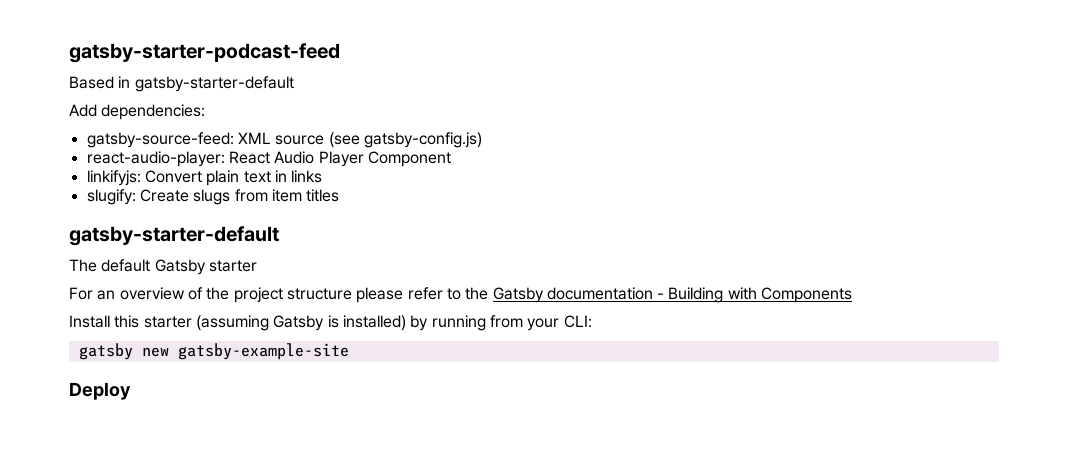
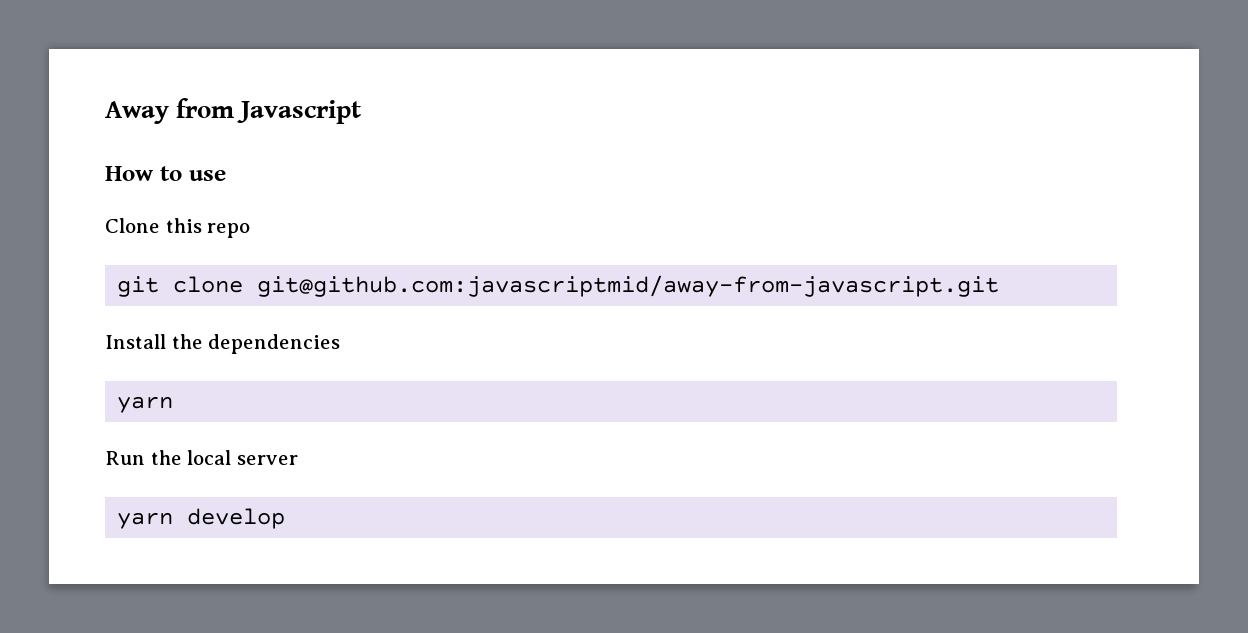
- gatsby-starter-podcast-feed
- Based in gatsby-starter-default
- Add dependencies:
- gatsby-source-feed: XML source (see gatsby-config.js)
- react-audio-player: React Audio Player Component
- linkifyjs: Convert plain text in links
- slugify: Create slugs from item titles
- gatsby-starter-default
- The default Gatsby starter
- For an overview of the project structure please refer to the Gatsby documentation - Building with Components
- Install this starter (assuming Gatsby is installed) by running from your CLI:
- gatsby new gatsby-example-site
- Deploy
+ Away from Javascript
+ How to use
+ Clone this repo
+ git clone git@github.com:javascriptmid/away-from-javascript.git
+ Install the dependencies
+ yarn
+ Run the local server
+ yarn develop

